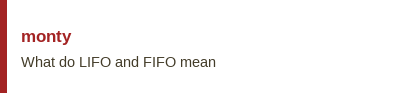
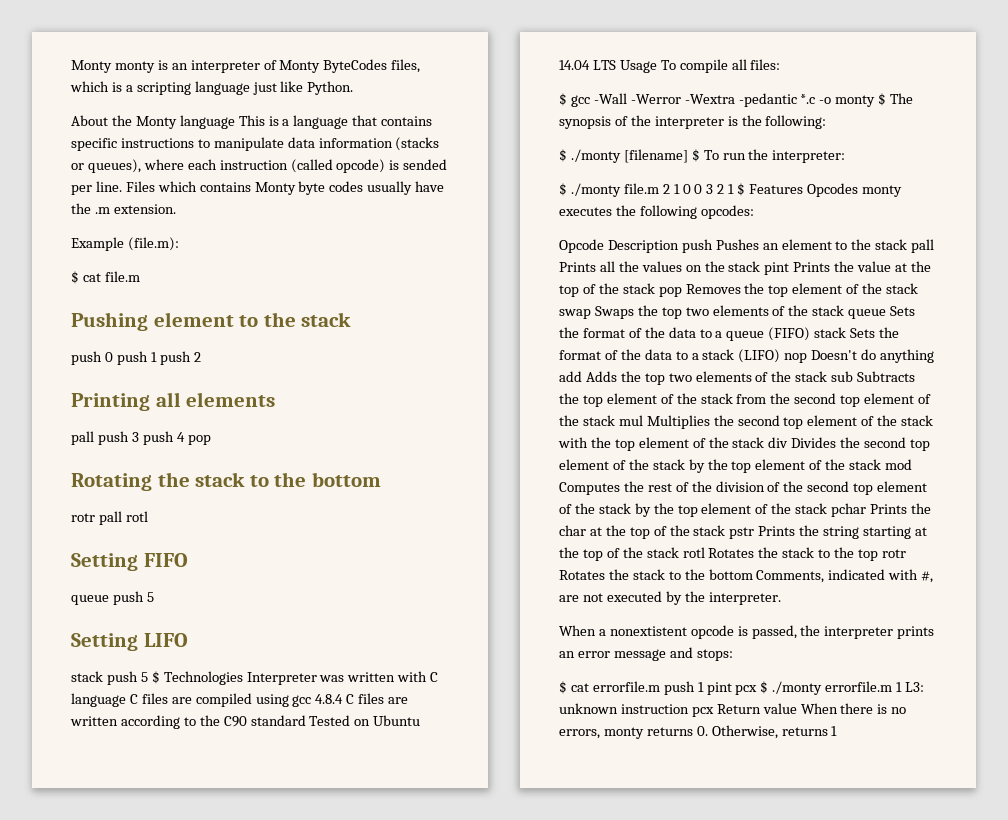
- monty
- What do LIFO and FIFO mean
+ Monty monty is an interpreter of Monty ByteCodes files, which is a scripting language just like Python.
+ About the Monty language This is a language that contains specific instructions to manipulate data information (stacks or queues), where each instruction (called opcode) is sended per line. Files which contains Monty byte codes usually have the .m extension.
+ Example (file.m):
+ $ cat file.m
+ Pushing element to the stack
+ push 0 push 1 push 2
+ Printing all elements
+ pall push 3 push 4 pop
+ Rotating the stack to the bottom
+ rotr pall rotl
+ Setting FIFO
+ queue push 5
+ Setting LIFO
+ stack push 5 $ Technologies Interpreter was written with C language C files are compiled using gcc 4.8.4 C files are written according to the C90 standard Tested on Ubuntu 14.04 LTS Usage To compile all files:
+ $ gcc -Wall -Werror -Wextra -pedantic *.c -o monty $ The synopsis of the interpreter is the following:
+ $ ./monty [filename] $ To run the interpreter:
+ $ ./monty file.m 2 1 0 0 3 2 1 $ Features Opcodes monty executes the following opcodes:
+ Opcode Description push Pushes an element to the stack pall Prints all the values on the stack pint Prints the value at the top of the stack pop Removes the top element of the stack swap Swaps the top two elements of the stack queue Sets the format of the data to a queue (FIFO) stack Sets the format of the data to a stack (LIFO) nop Doesn't do anything add Adds the top two elements of the stack sub Subtracts the top element of the stack from the second top element of the stack mul Multiplies the second top element of the stack with the top element of the stack div Divides the second top element of the stack by the top element of the stack mod Computes the rest of the division of the second top element of the stack by the top element of the stack pchar Prints the char at the top of the stack pstr Prints the string starting at the top of the stack rotl Rotates the stack to the top rotr Rotates the stack to the bottom Comments, indicated with #, are not executed by the interpreter.
+ When a nonextistent opcode is passed, the interpreter prints an error message and stops:
+ $ cat errorfile.m push 1 pint pcx $ ./monty errorfile.m 1 L3: unknown instruction pcx Return value When there is no errors, monty returns 0. Otherwise, returns 1

